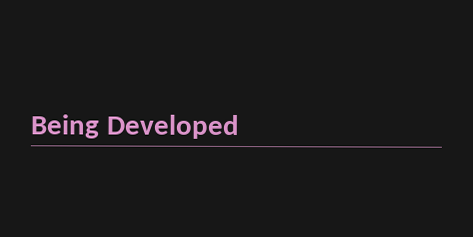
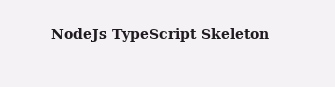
- Being Developed
+ NodeJs TypeScript Skeleton

